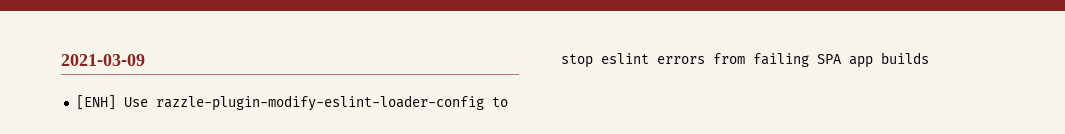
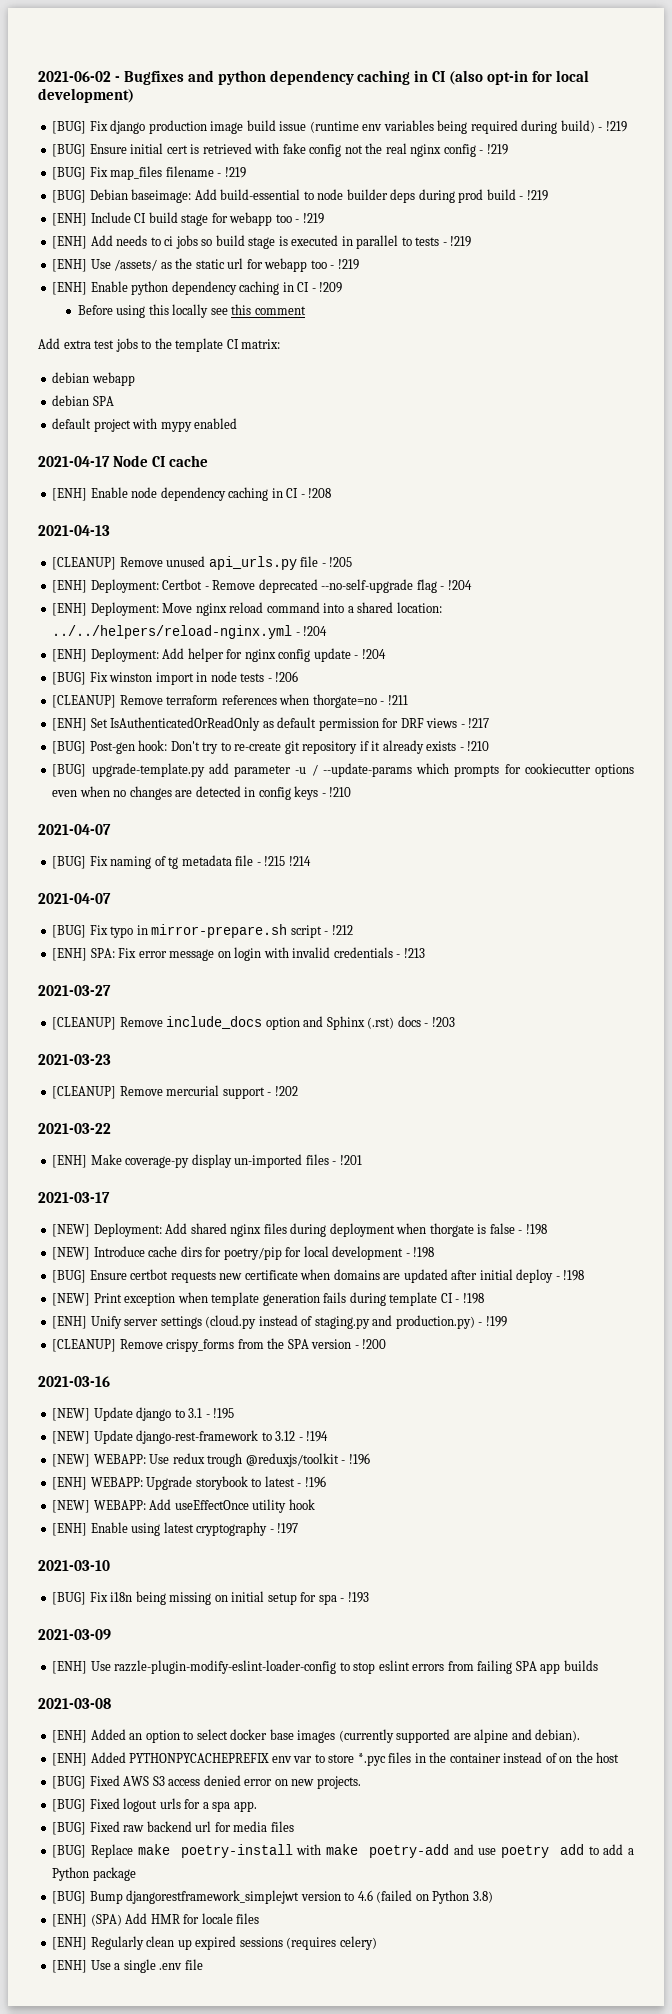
+ 2021-06-02 - Bugfixes and python dependency caching in CI (also opt-in for local development)
+ [BUG] Fix django production image build issue (runtime env variables being required during build) - !219
+ [BUG] Ensure initial cert is retrieved with fake config not the real nginx config - !219
+ [BUG] Fix map_files filename - !219
+ [BUG] Debian baseimage: Add build-essential to node builder deps during prod build - !219
+ [ENH] Include CI build stage for webapp too - !219
+ [ENH] Add needs to ci jobs so build stage is executed in parallel to tests - !219
+ [ENH] Use /assets/ as the static url for webapp too - !219
+ [ENH] Enable python dependency caching in CI - !209
+ Before using this locally see this comment
+ Add extra test jobs to the template CI matrix:
+ debian webapp
+ debian SPA
+ default project with mypy enabled
+ 2021-04-17 Node CI cache
+ [ENH] Enable node dependency caching in CI - !208
+ 2021-04-13
+ [CLEANUP] Remove unused api_urls.py file - !205
+ [ENH] Deployment: Certbot - Remove deprecated --no-self-upgrade flag - !204
+ [ENH] Deployment: Move nginx reload command into a shared location: ../../helpers/reload-nginx.yml - !204
+ [ENH] Deployment: Add helper for nginx config update - !204
+ [BUG] Fix winston import in node tests - !206
+ [CLEANUP] Remove terraform references when thorgate=no - !211
+ [ENH] Set IsAuthenticatedOrReadOnly as default permission for DRF views - !217
+ [BUG] Post-gen hook: Don't try to re-create git repository if it already exists - !210
+ [BUG] upgrade-template.py add parameter -u / --update-params which prompts for cookiecutter options even when no changes are detected in config keys - !210
+ 2021-04-07
+ [BUG] Fix naming of tg metadata file - !215 !214
+ 2021-04-07
+ [BUG] Fix typo in mirror-prepare.sh script - !212
+ [ENH] SPA: Fix error message on login with invalid credentials - !213
+ 2021-03-27
+ [CLEANUP] Remove include_docs option and Sphinx (.rst) docs - !203
+ 2021-03-23
+ [CLEANUP] Remove mercurial support - !202
+ 2021-03-22
+ [ENH] Make coverage-py display un-imported files - !201
+ 2021-03-17
+ [NEW] Deployment: Add shared nginx files during deployment when thorgate is false - !198
+ [NEW] Introduce cache dirs for poetry/pip for local development - !198
+ [BUG] Ensure certbot requests new certificate when domains are updated after initial deploy - !198
+ [NEW] Print exception when template generation fails during template CI - !198
+ [ENH] Unify server settings (cloud.py instead of staging.py and production.py) - !199
+ [CLEANUP] Remove crispy_forms from the SPA version - !200
+ 2021-03-16
+ [NEW] Update django to 3.1 - !195
+ [NEW] Update django-rest-framework to 3.12 - !194
+ [NEW] WEBAPP: Use redux trough @reduxjs/toolkit - !196
+ [ENH] WEBAPP: Upgrade storybook to latest - !196
+ [NEW] WEBAPP: Add useEffectOnce utility hook
+ [ENH] Enable using latest cryptography - !197
+ 2021-03-10
+ [BUG] Fix i18n being missing on initial setup for spa - !193
+ 2021-03-08
+ [ENH] Added an option to select docker base images (currently supported are alpine and debian).
+ [ENH] Added PYTHONPYCACHEPREFIX env var to store *.pyc files in the container instead of on the host
+ [BUG] Fixed AWS S3 access denied error on new projects.
+ [BUG] Fixed logout urls for a spa app.
+ [BUG] Fixed raw backend url for media files
+ [BUG] Replace make poetry-install with make poetry-add and use poetry add to add a Python package
+ [BUG] Bump djangorestframework_simplejwt version to 4.6 (failed on Python 3.8)
+ [ENH] (SPA) Add HMR for locale files
+ [ENH] Regularly clean up expired sessions (requires celery)
+ [ENH] Use a single .env file

